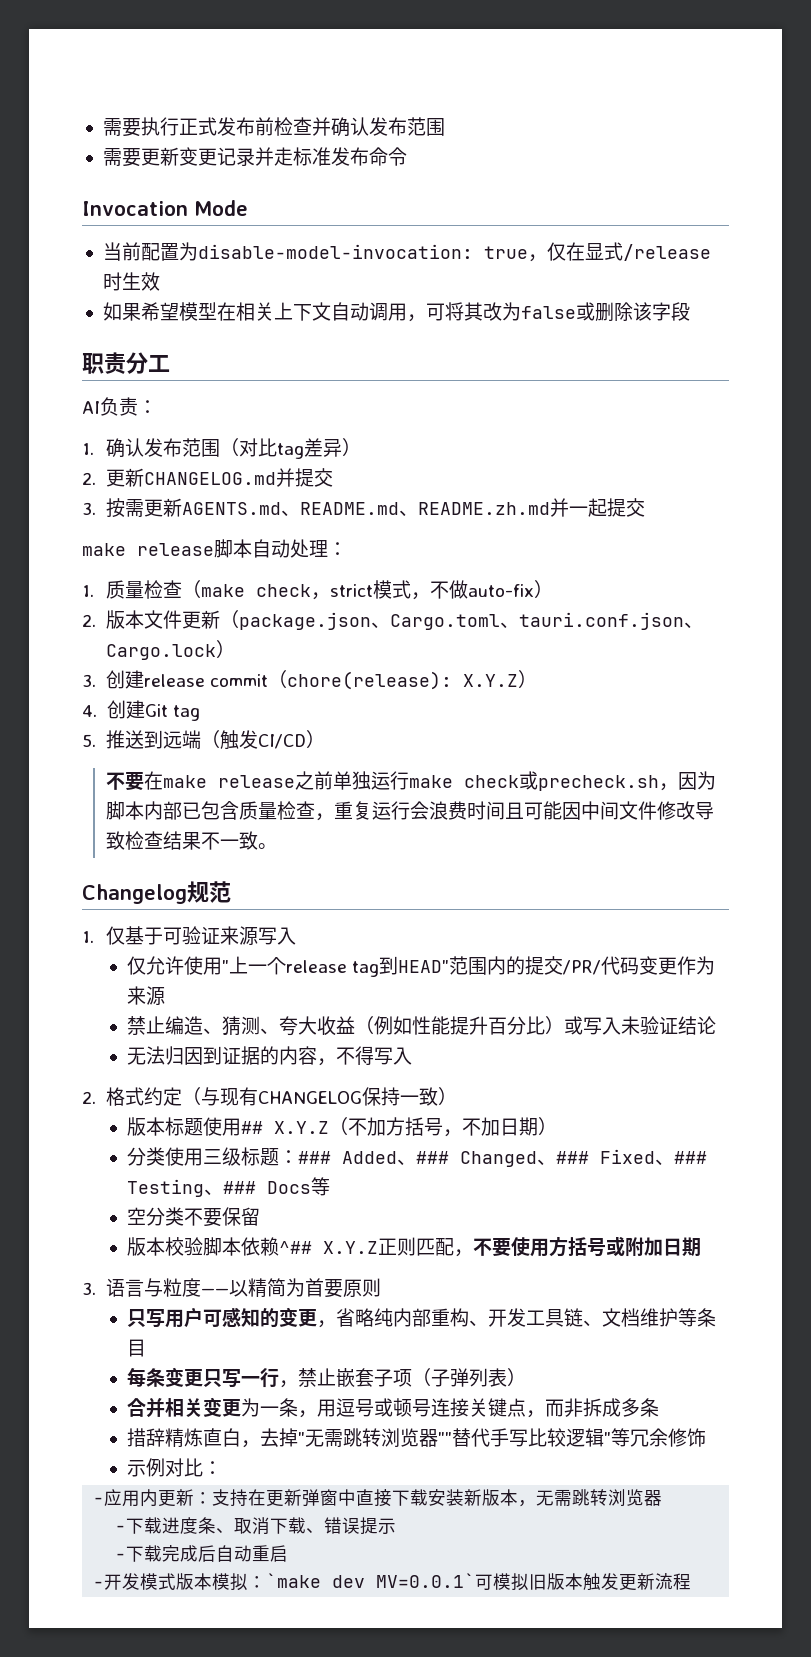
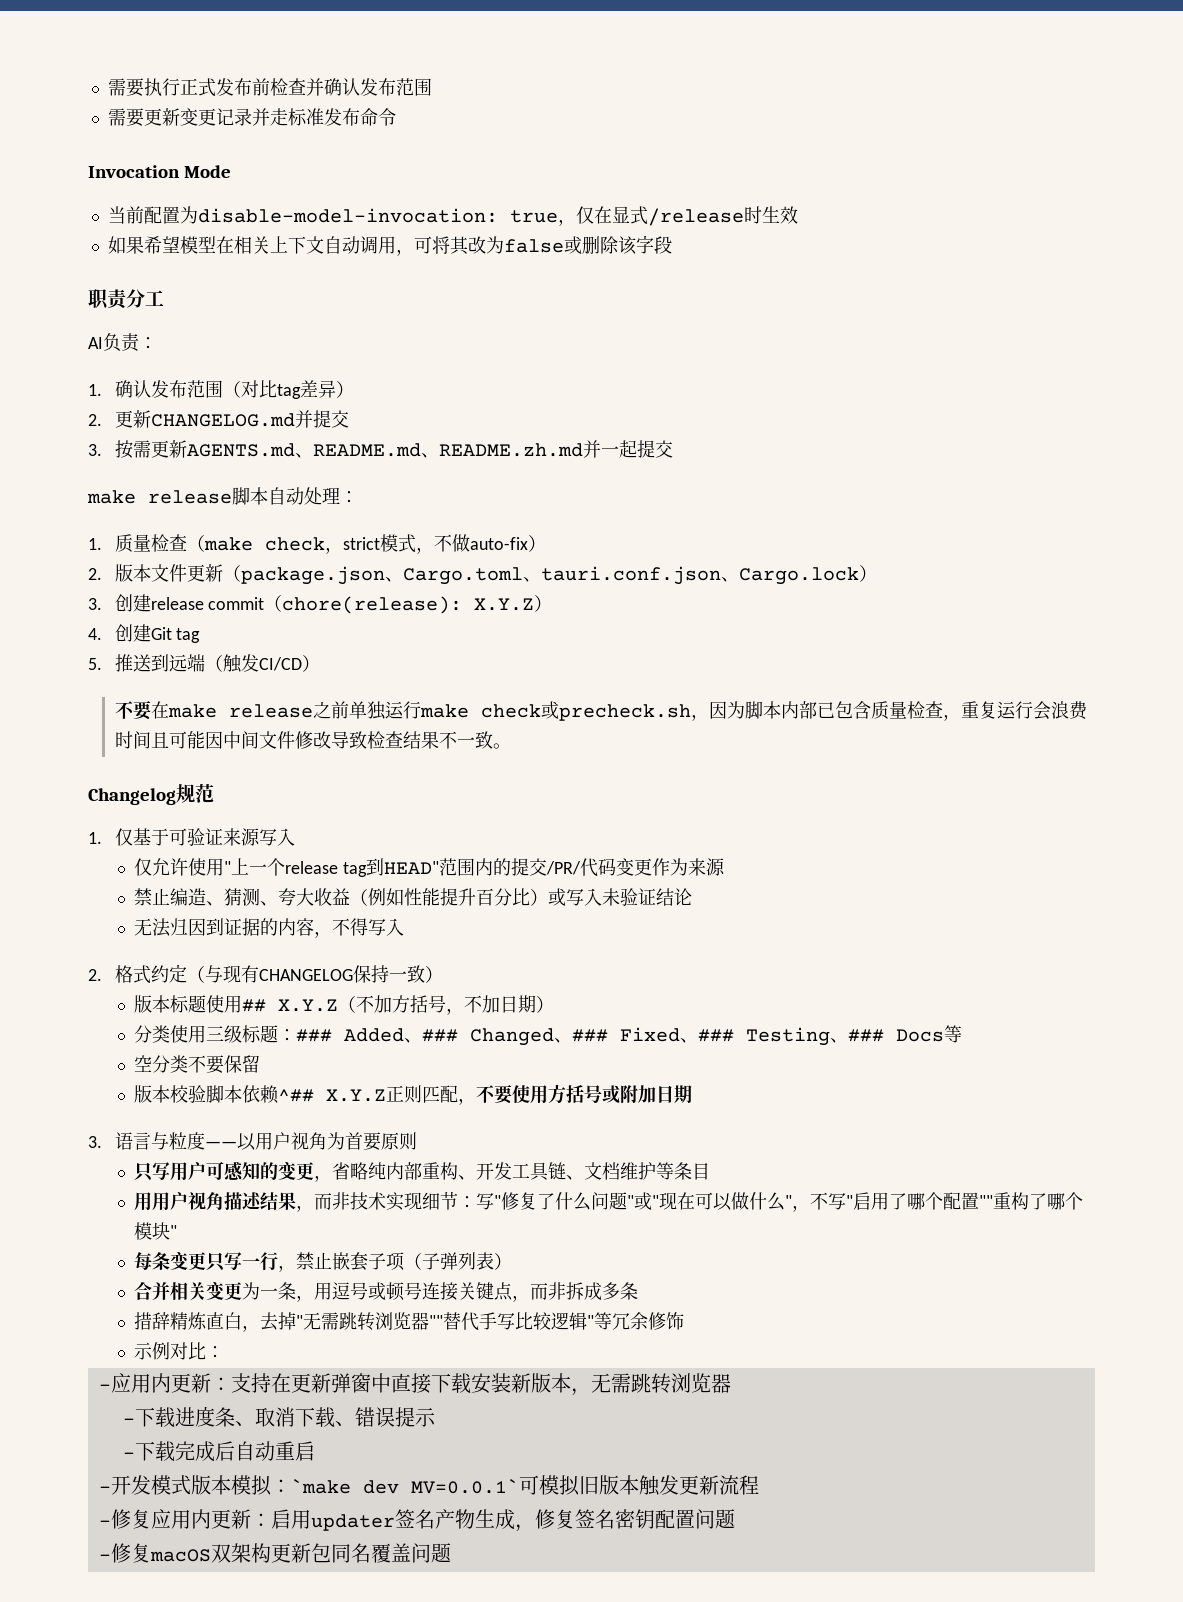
- 3.语言与粒度——以精简为首要原则
+ 3.语言与粒度——以用户视角为首要原则
+ 用用户视角描述结果，而非技术实现细节：写"修复了什么问题"或"现在可以做什么"，不写"启用了哪个配置""重构了哪个模块"
+ -修复应用内更新：启用updater签名产物生成，修复签名密钥配置问题
+ -修复macOS双架构更新包同名覆盖问题

